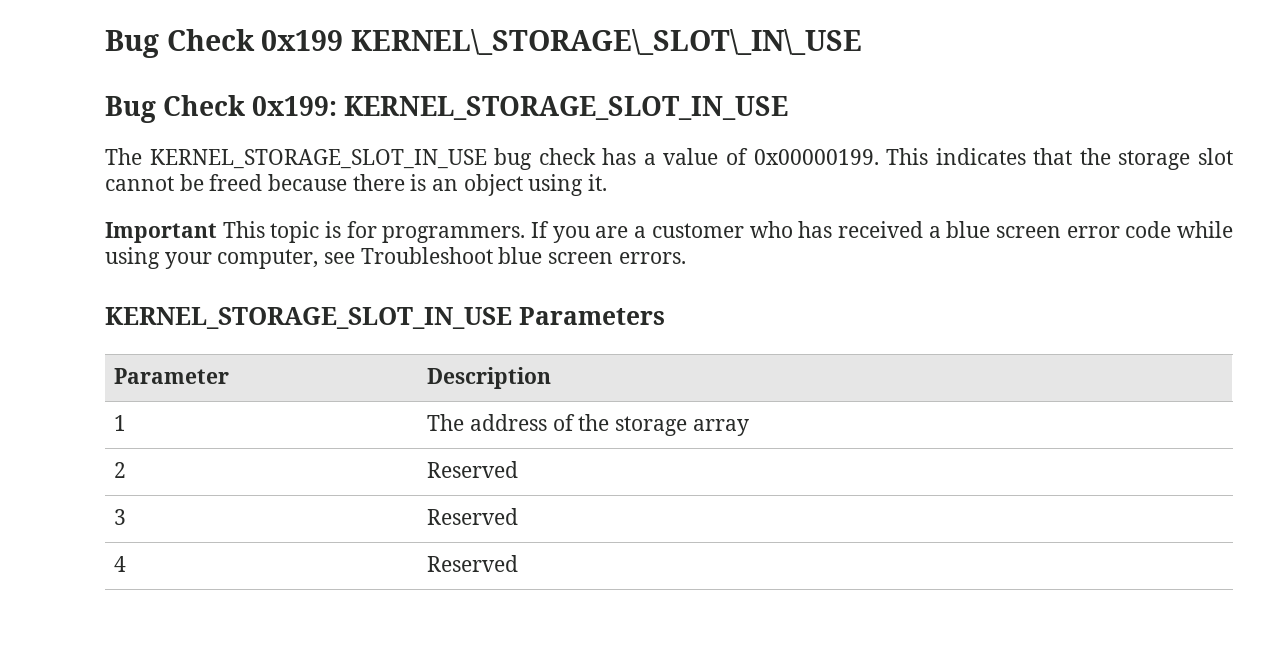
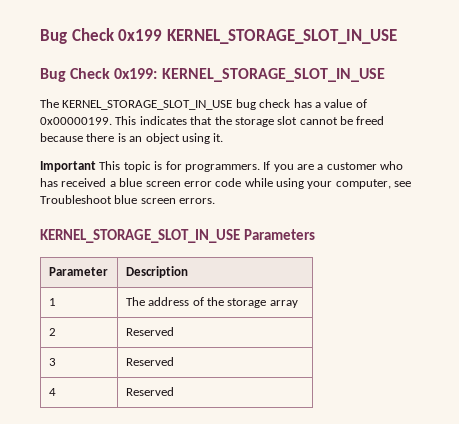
- Bug Check 0x199 KERNEL\_STORAGE\_SLOT\_IN\_USE
+ Bug Check 0x199 KERNEL_STORAGE_SLOT_IN_USE

